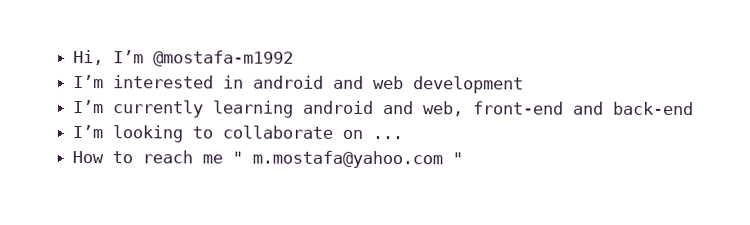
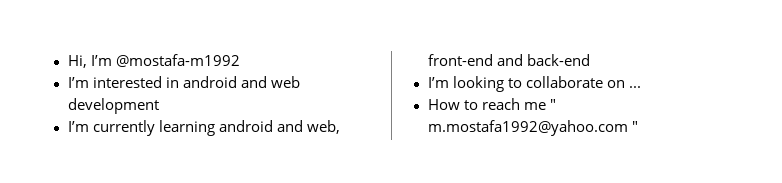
- How to reach me " m.mostafa@yahoo.com "
+ How to reach me " m.mostafa1992@yahoo.com "

